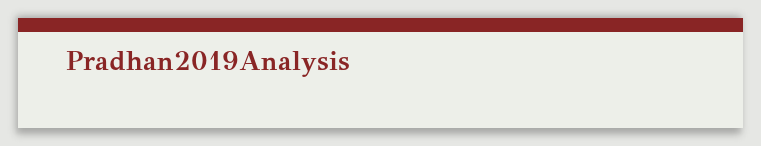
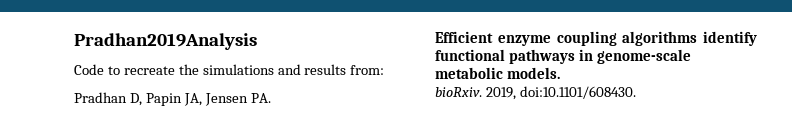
+ Code to recreate the simulations and results from:
+ Pradhan D, Papin JA, Jensen PA.
+ Efficient enzyme coupling algorithms identify functional pathways in genome-scale metabolic models.
+ bioRxiv. 2019, doi:10.1101/608430.

